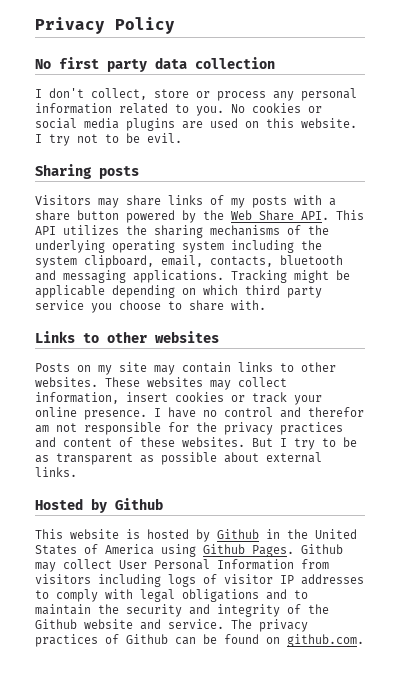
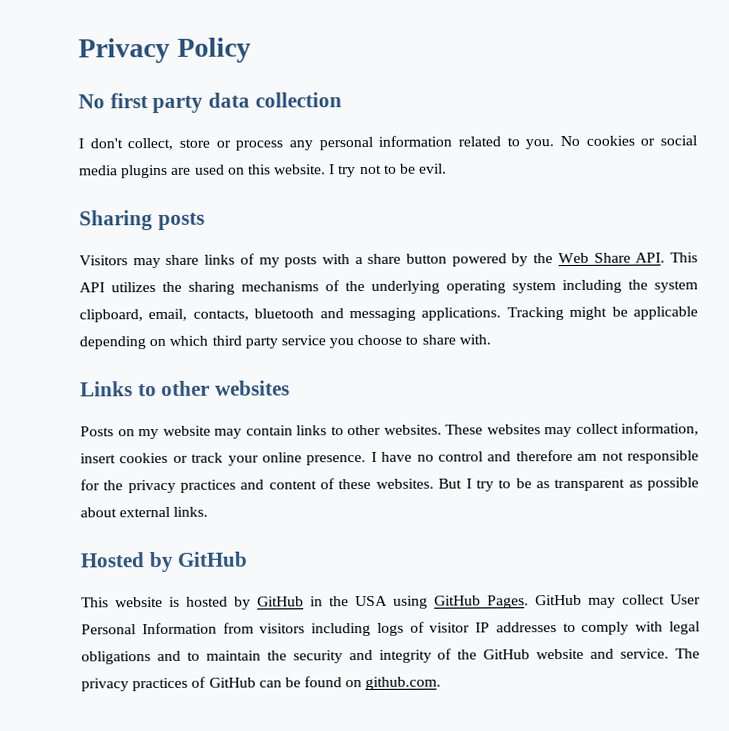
- Posts on my site may contain links to other websites.
+ Posts on my website may contain links to other websites.
- I have no control and therefor am not responsible for the privacy practices and content of these websites.
+ I have no control and therefore am not responsible for the privacy practices and content of these websites.
- Hosted by Github
+ Hosted by GitHub
- This website is hosted by Github in the United States of America using Github Pages. Github may collect User Personal Information from visitors including logs of visitor IP addresses to comply with legal obligations and to maintain the security and integrity of the Github website and service.
+ This website is hosted by GitHub in the USA using GitHub Pages. GitHub may collect User Personal Information from visitors including logs of visitor IP addresses to comply with legal obligations and to maintain the security and integrity of the GitHub website and service.
- The privacy practices of Github can be found on github.com.
+ The privacy practices of GitHub can be found on github.com.

